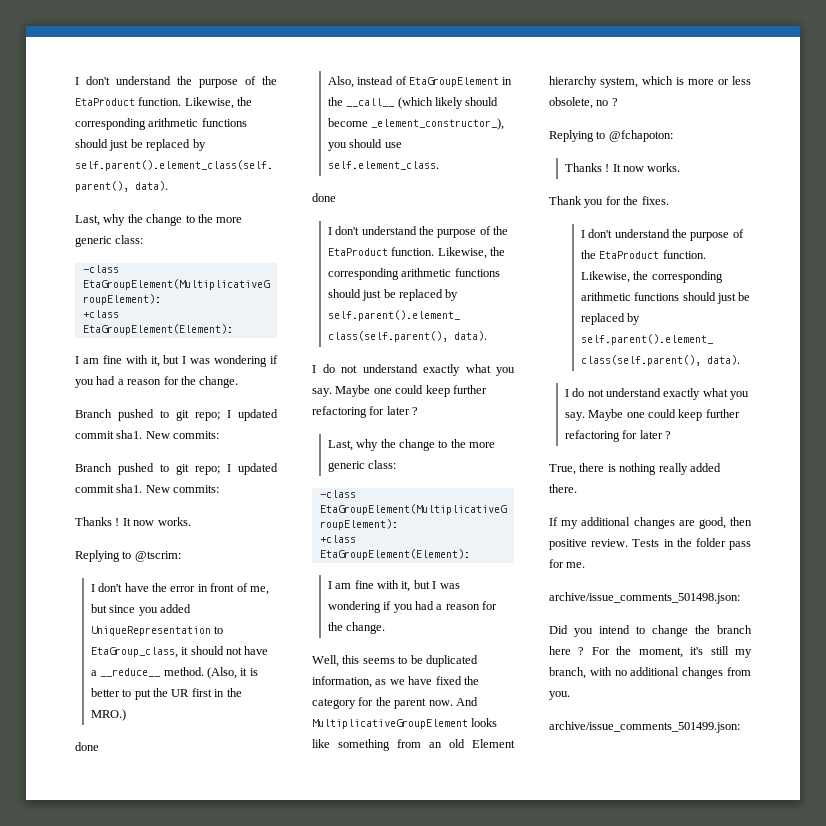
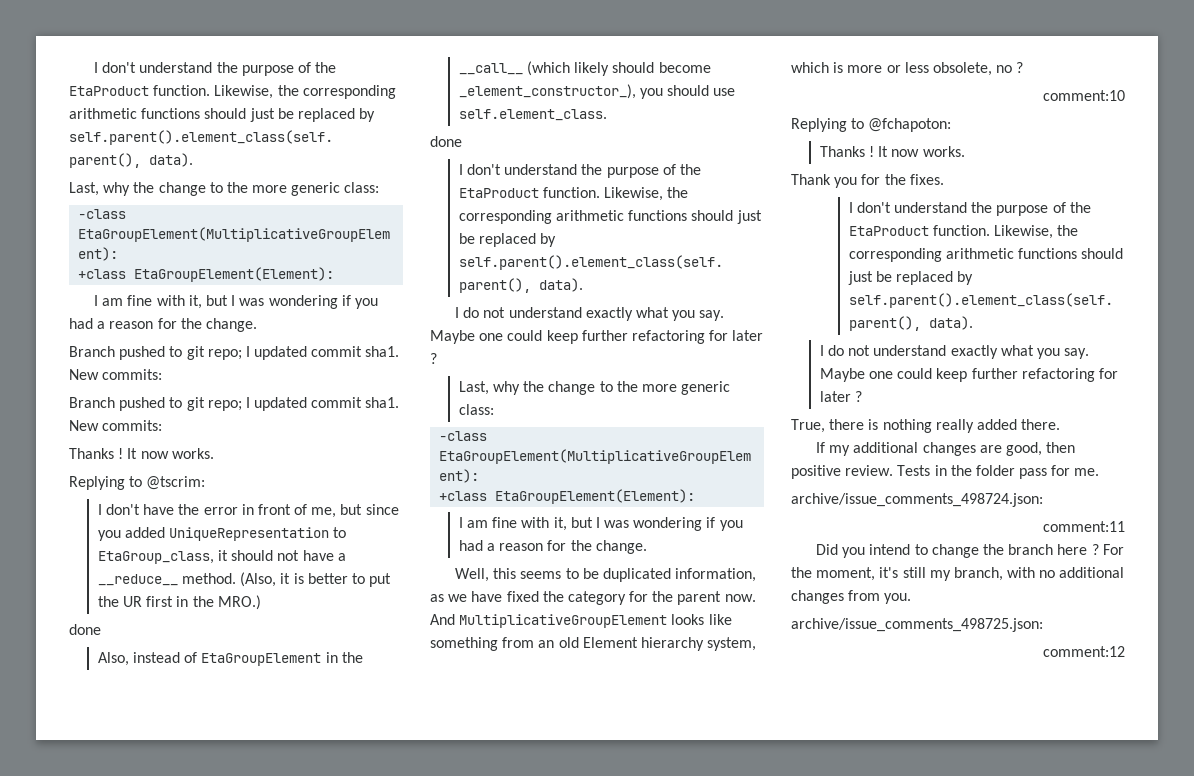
+ comment:10
- archive/issue_comments_501498.json:
+ archive/issue_comments_498724.json:
+ comment:11
- archive/issue_comments_501499.json:
+ archive/issue_comments_498725.json:
+ comment:12

